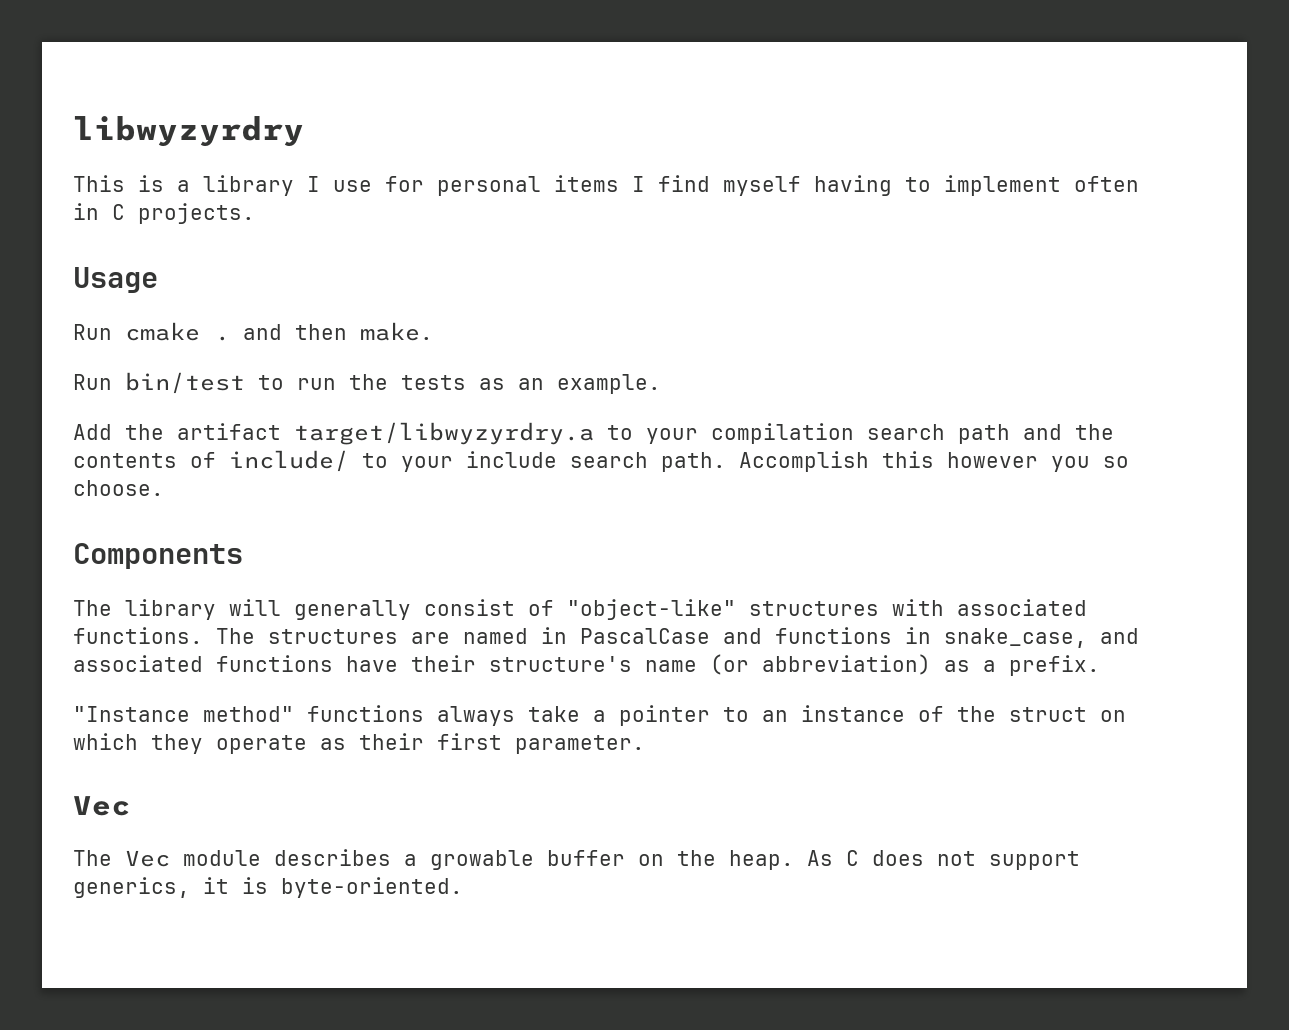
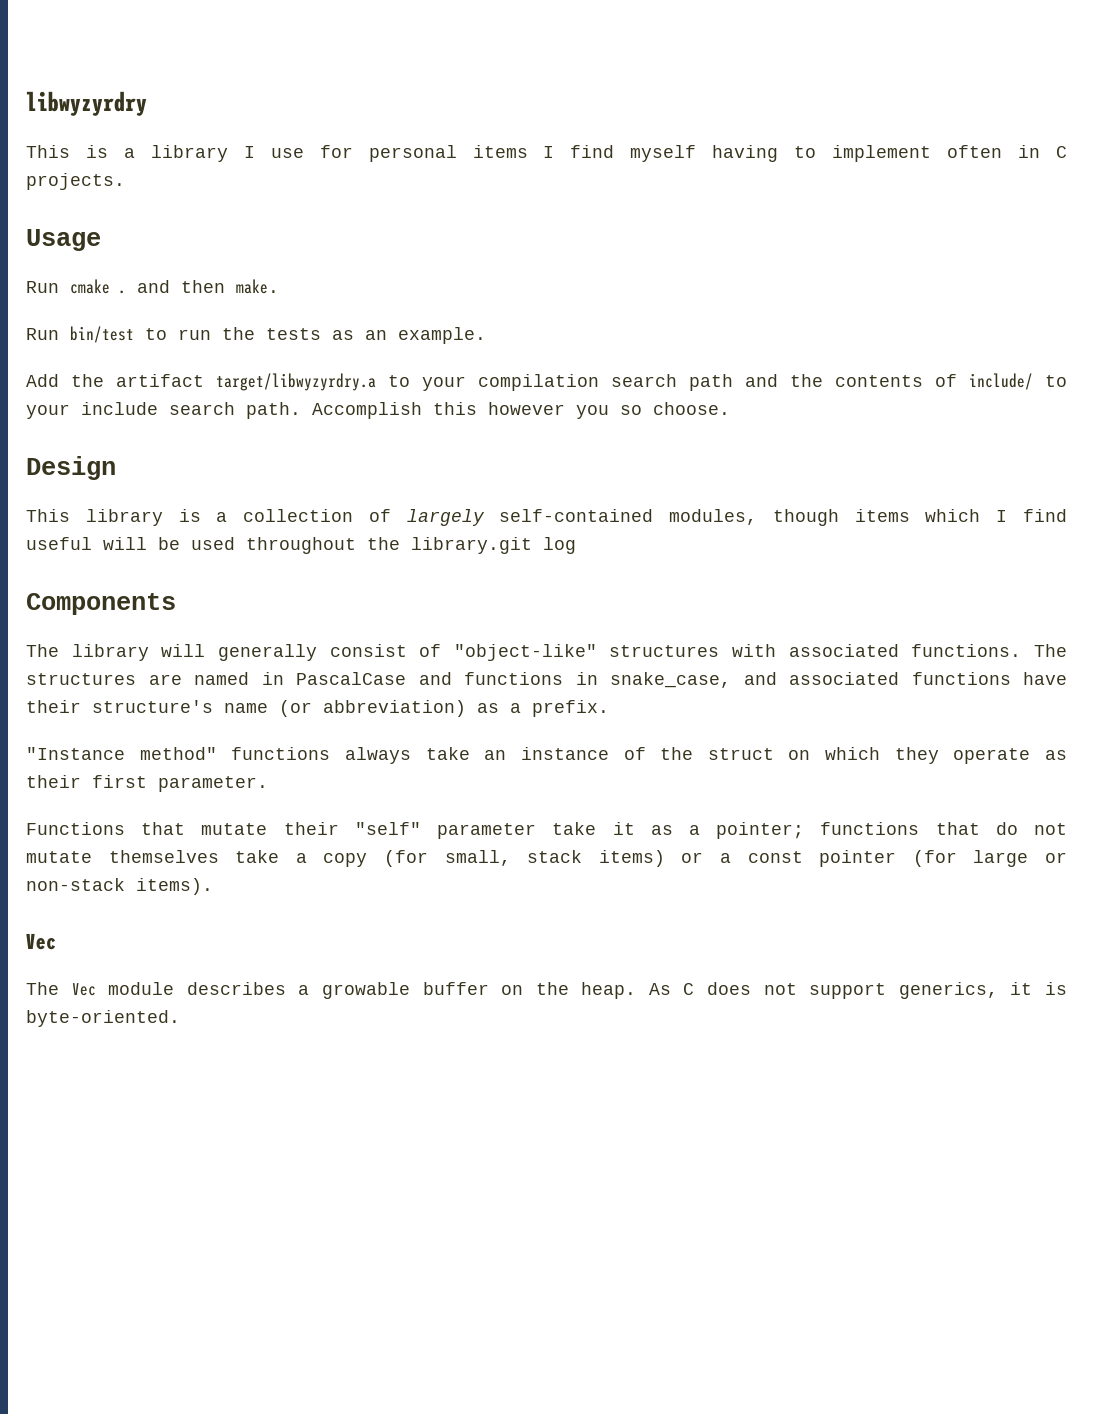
+ Design
+ This library is a collection of largely self-contained modules, though items which I find useful will be used throughout the library.git log
- "Instance method" functions always take a pointer to an instance of the struct on which they operate as their first parameter.
+ "Instance method" functions always take an instance of the struct on which they operate as their first parameter.
+ Functions that mutate their "self" parameter take it as a pointer; functions that do not mutate themselves take a copy (for small, stack items) or a const pointer (for large or non-stack items).

